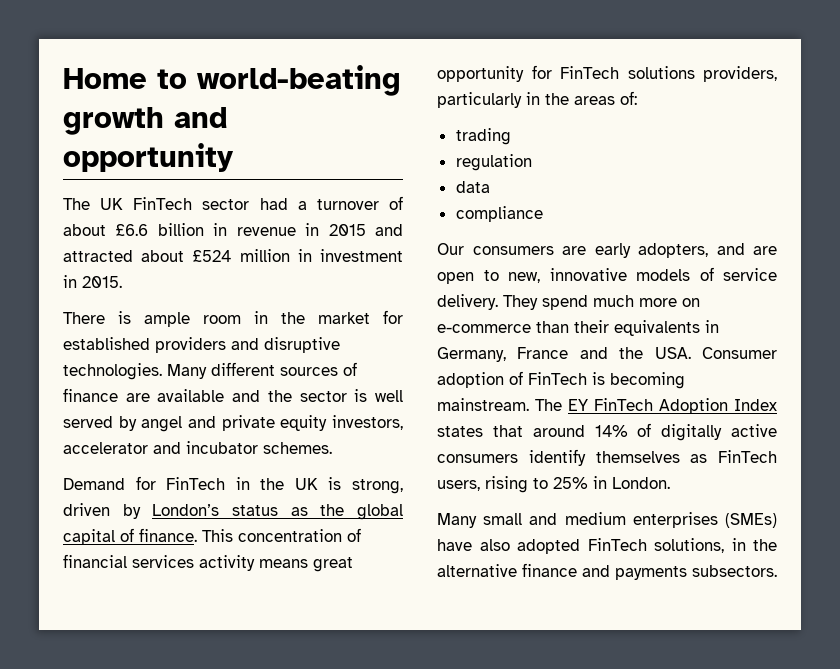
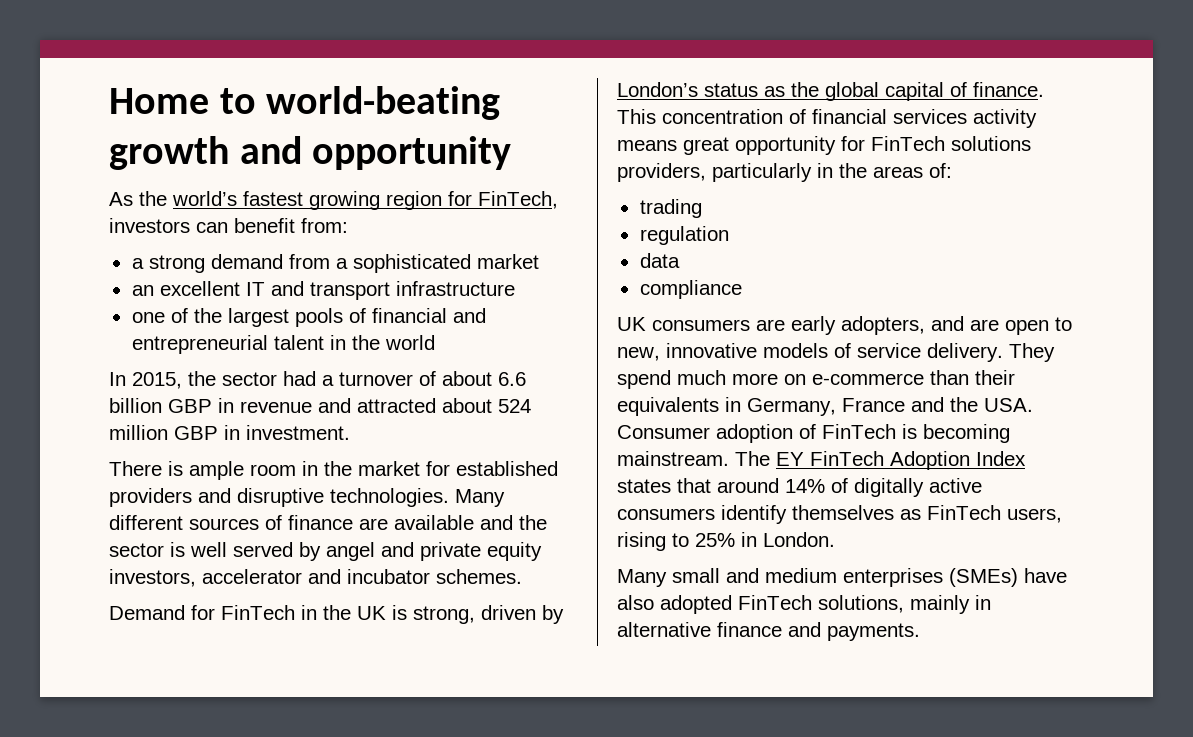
- The UK FinTech sector had a turnover of about £6.6 billion in revenue in 2015 and attracted about £524 million in investment in 2015.
+ As the world’s fastest growing region for FinTech, investors can benefit from:
+ a strong demand from a sophisticated market
+ an excellent IT and transport infrastructure
+ one of the largest pools of financial and entrepreneurial talent in the world
+ In 2015, the sector had a turnover of about 6.6 billion GBP in revenue and attracted about 524 million GBP in investment.
- Our consumers are early adopters, and are open to new, innovative models of service delivery.
+ UK consumers are early adopters, and are open to new, innovative models of service delivery.
- Many small and medium enterprises (SMEs) have also adopted FinTech solutions, in the alternative finance and payments subsectors.
+ Many small and medium enterprises (SMEs) have also adopted FinTech solutions, mainly in alternative finance and payments.

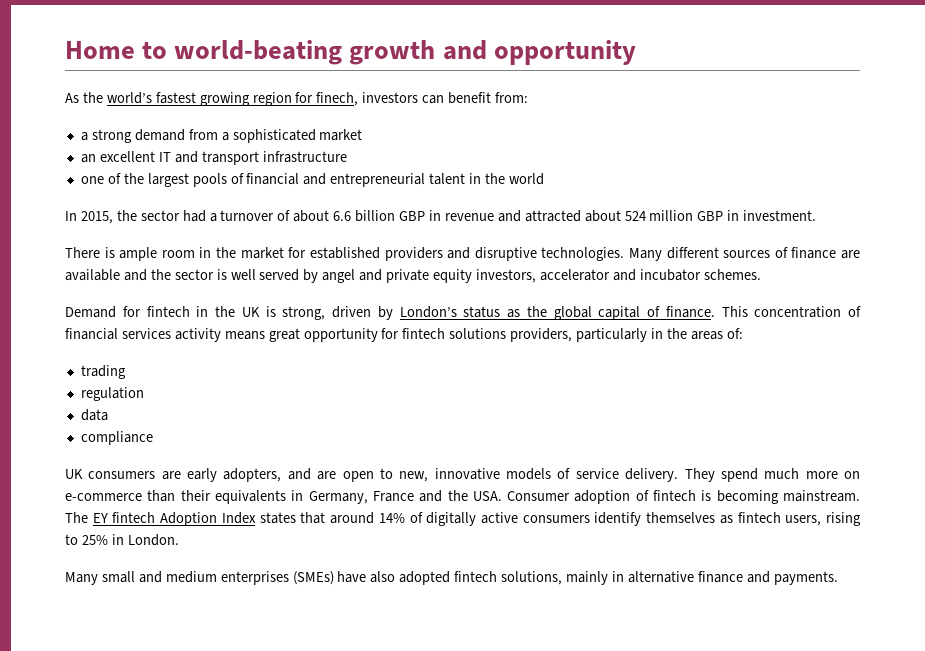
- As the world’s fastest growing region for FinTech, investors can benefit from:
+ As the world’s fastest growing region for finech, investors can benefit from:
- Demand for FinTech in the UK is strong, driven by London’s status as the global capital of finance.
+ Demand for fintech in the UK is strong, driven by London’s status as the global capital of finance.
- This concentration of financial services activity means great opportunity for FinTech solutions providers, particularly in the areas of:
+ This concentration of financial services activity means great opportunity for fintech solutions providers, particularly in the areas of:
- They spend much more on e-commerce than their equivalents in Germany, France and the USA. Consumer adoption of FinTech is becoming mainstream.
+ They spend much more on e-commerce than their equivalents in Germany, France and the USA. Consumer adoption of fintech is becoming mainstream.
- The EY FinTech Adoption Index states that around 14% of digitally active consumers identify themselves as FinTech users, rising to 25% in London.
+ The EY fintech Adoption Index states that around 14% of digitally active consumers identify themselves as fintech users, rising to 25% in London.
- Many small and medium enterprises (SMEs) have also adopted FinTech solutions, mainly in alternative finance and payments.
+ Many small and medium enterprises (SMEs) have also adopted fintech solutions, mainly in alternative finance and payments.

